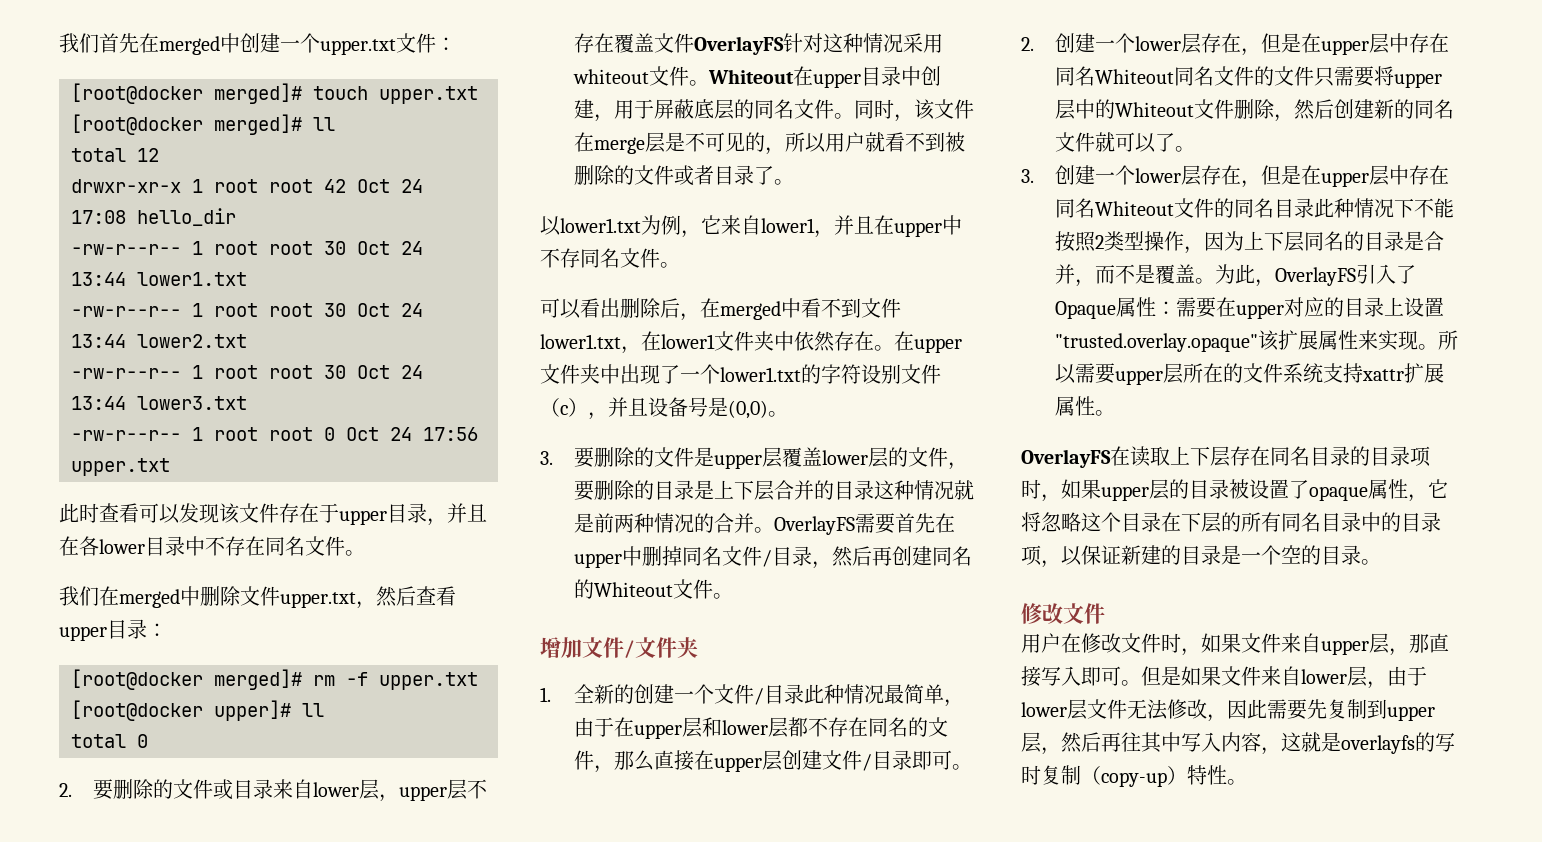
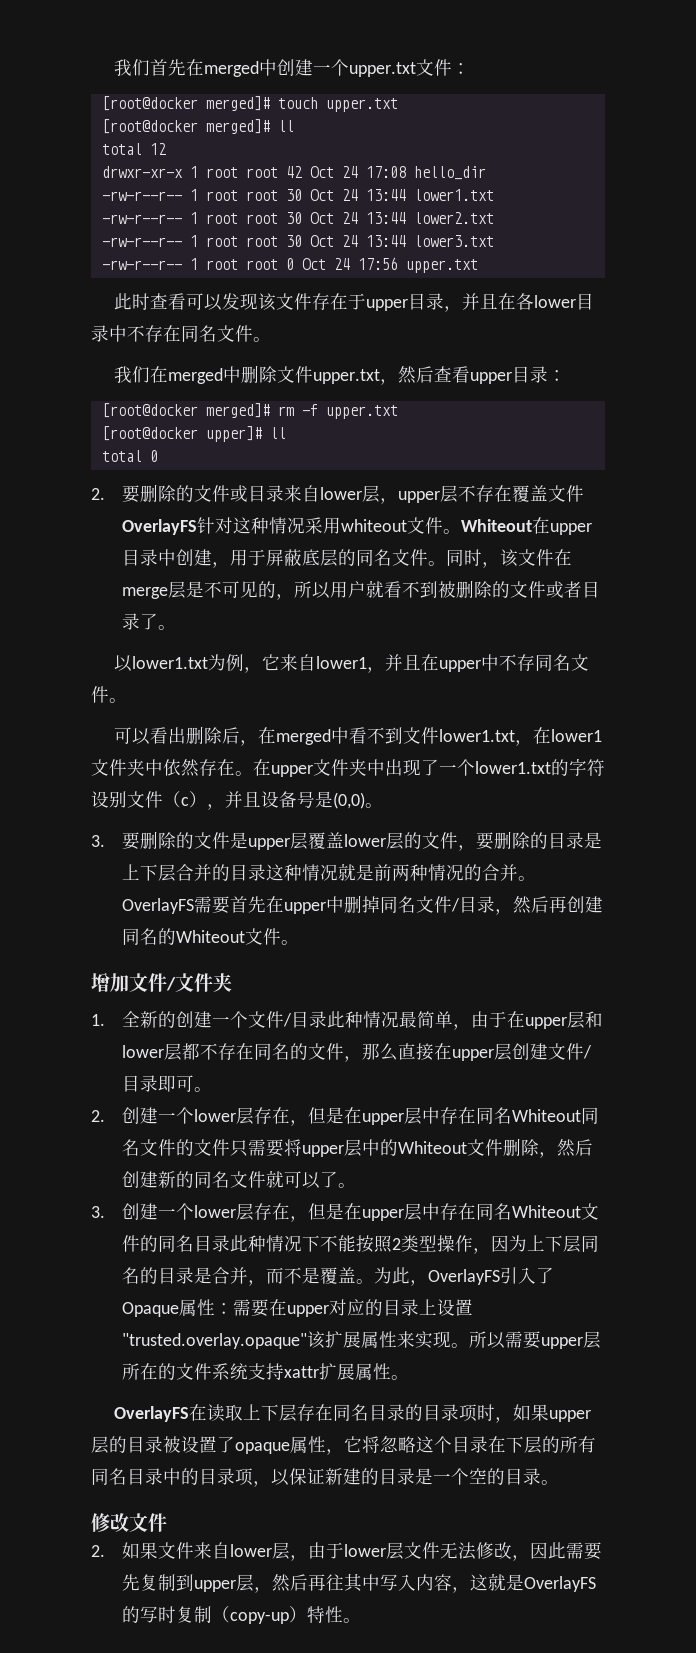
- 用户在修改文件时，如果文件来自upper层，那直接写入即可。但是如果文件来自lower层，由于lower层文件无法修改，因此需要先复制到upper层，然后再往其中写入内容，这就是overlayfs的写时复制（copy-up）特性。
+ 2.如果文件来自lower层，由于lower层文件无法修改，因此需要先复制到upper层，然后再往其中写入内容，这就是OverlayFS的写时复制（copy-up）特性。

